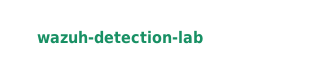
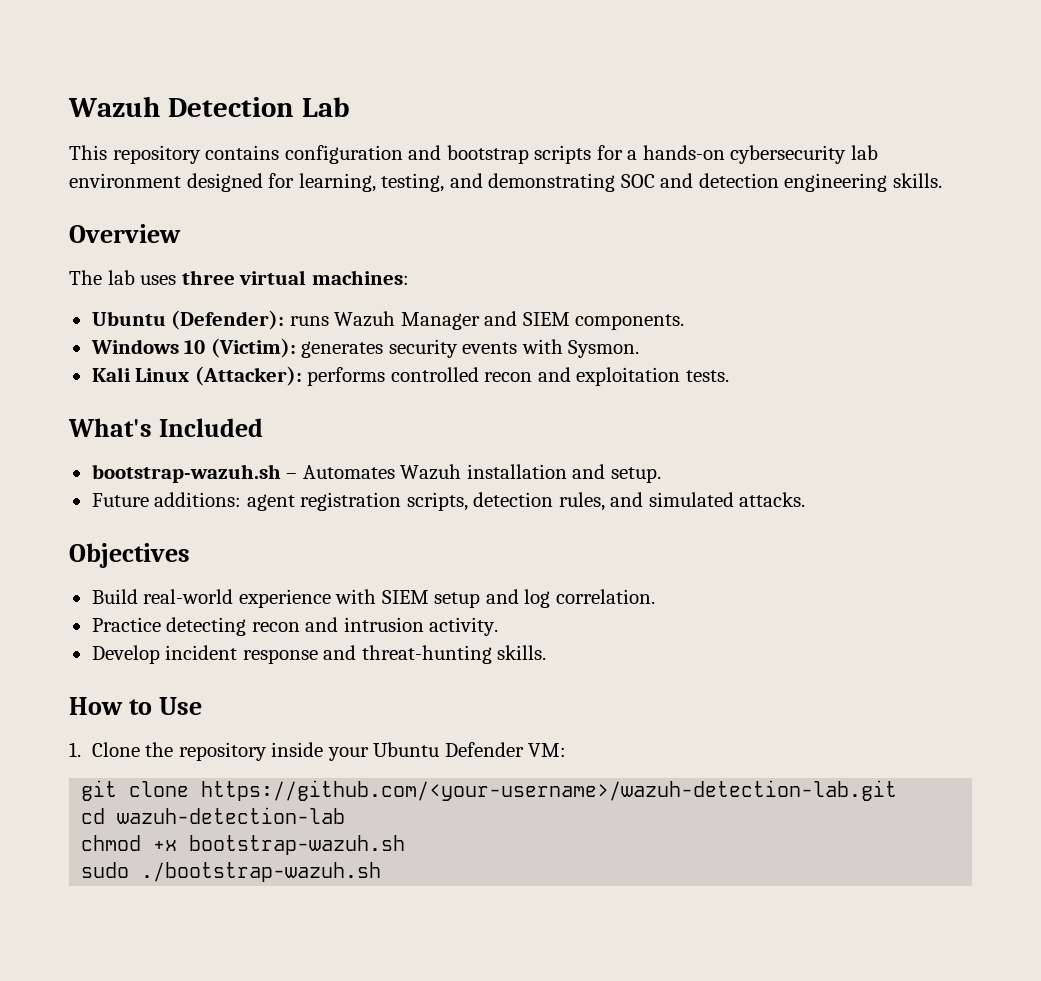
- wazuh-detection-lab
+ Wazuh Detection Lab
+ This repository contains configuration and bootstrap scripts for a hands-on cybersecurity lab environment designed for learning, testing, and demonstrating SOC and detection engineering skills.
+ Overview
+ The lab uses three virtual machines:
+ Ubuntu (Defender): runs Wazuh Manager and SIEM components.
+ Windows 10 (Victim): generates security events with Sysmon.
+ Kali Linux (Attacker): performs controlled recon and exploitation tests.
+ What's Included
+ bootstrap-wazuh.sh – Automates Wazuh installation and setup.
+ Future additions: agent registration scripts, detection rules, and simulated attacks.
+ Objectives
+ Build real-world experience with SIEM setup and log correlation.
+ Practice detecting recon and intrusion activity.
+ Develop incident response and threat-hunting skills.
+ How to Use
+ 1. Clone the repository inside your Ubuntu Defender VM:
+ git clone https://github.com/<your-username>/wazuh-detection-lab.git
+ cd wazuh-detection-lab
+ chmod +x bootstrap-wazuh.sh
+ sudo ./bootstrap-wazuh.sh

